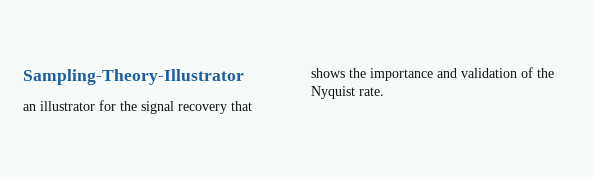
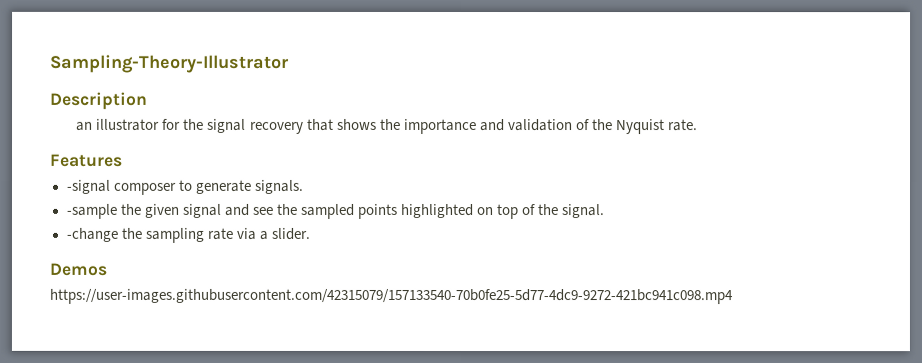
+ Description
+ Features
+ -signal composer to generate signals.
+ -sample the given signal and see the sampled points highlighted on top of the signal.
+ -change the sampling rate via a slider.
+ Demos
+ https://user-images.githubusercontent.com/42315079/157133540-70b0fe25-5d77-4dc9-9272-421bc941c098.mp4

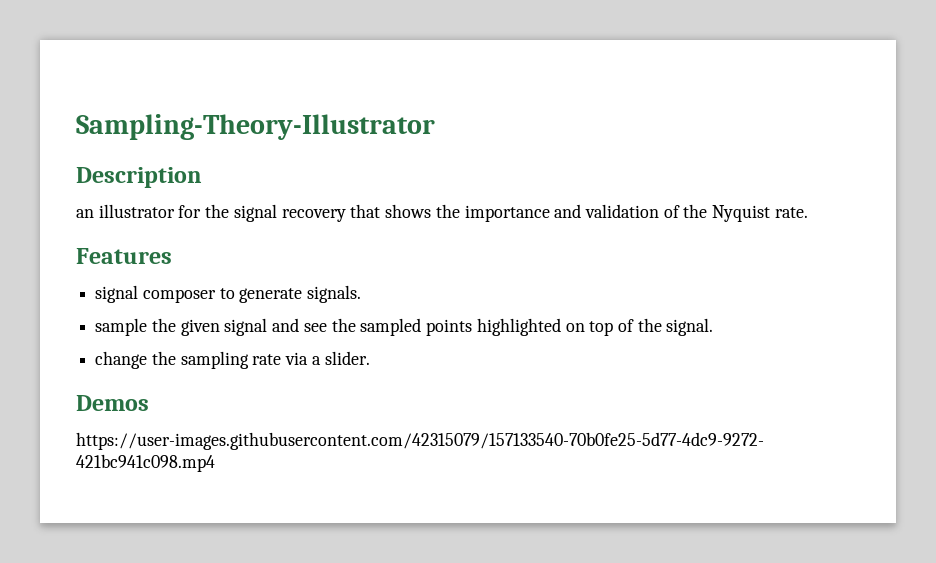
- -signal composer to generate signals.
+ signal composer to generate signals.
- -sample the given signal and see the sampled points highlighted on top of the signal.
+ sample the given signal and see the sampled points highlighted on top of the signal.
- -change the sampling rate via a slider.
+ change the sampling rate via a slider.

